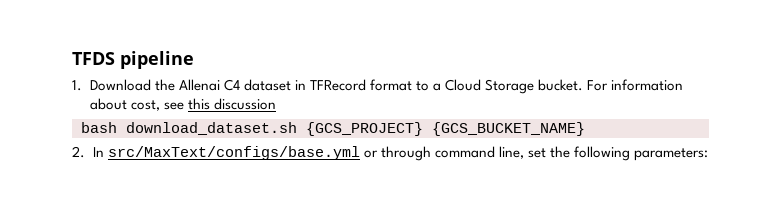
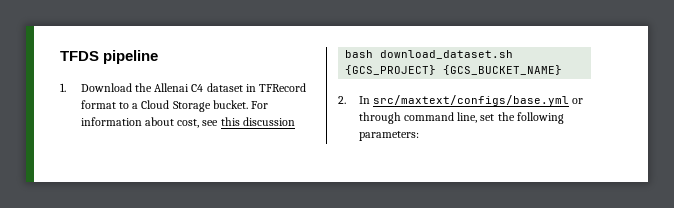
- 2. In src/MaxText/configs/base.yml or through command line, set the following parameters:
+ 2. In src/maxtext/configs/base.yml or through command line, set the following parameters:

